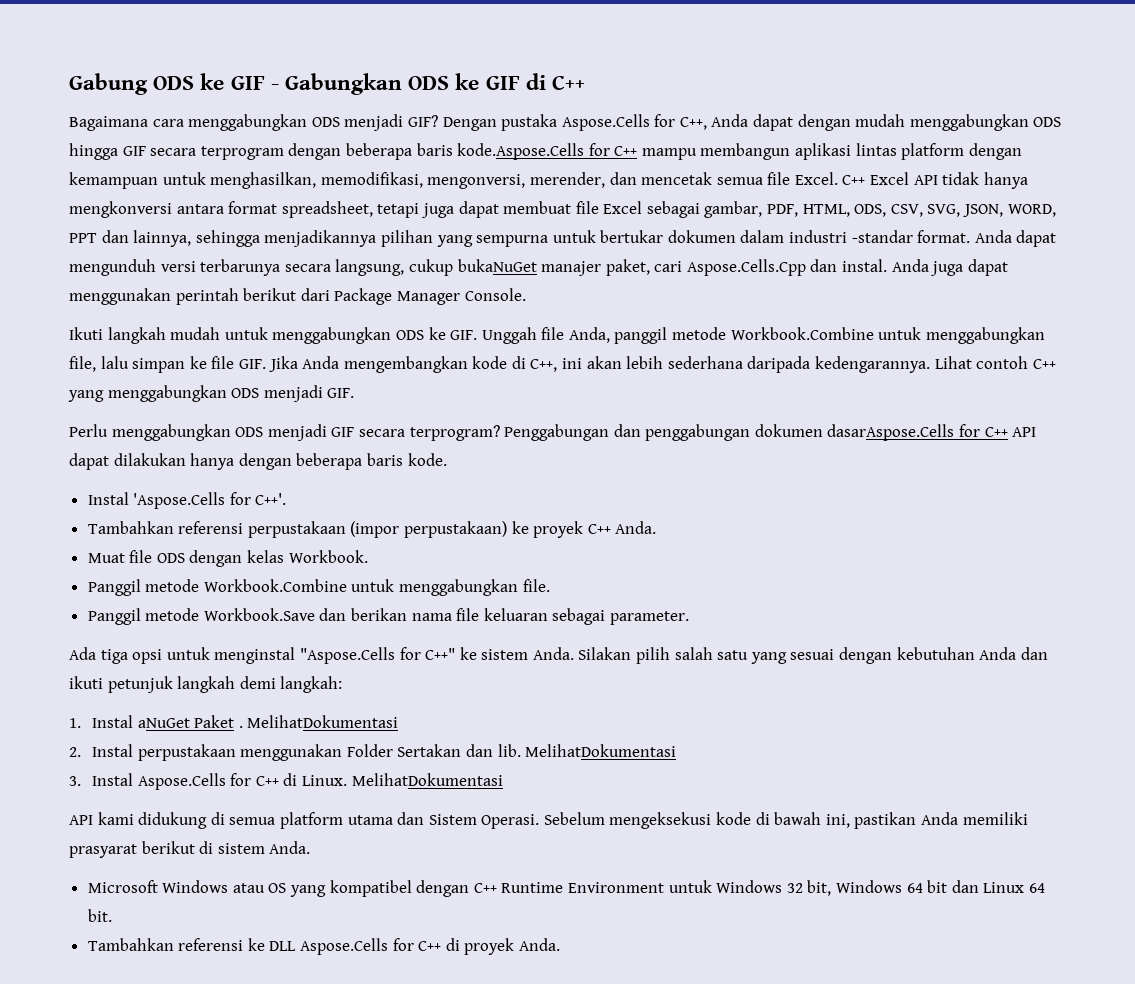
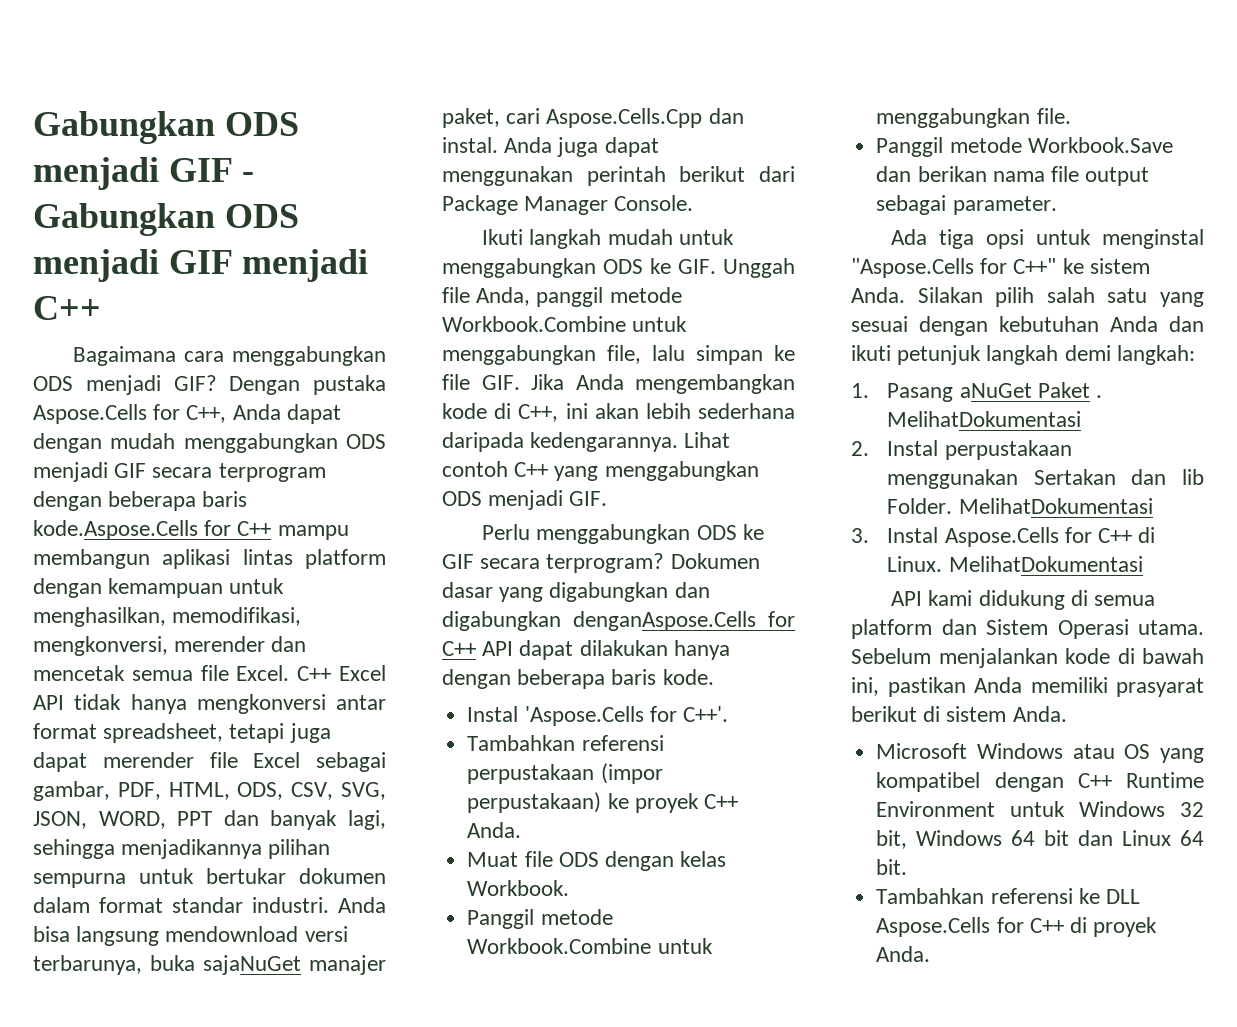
- Gabung ODS ke GIF - Gabungkan ODS ke GIF di C++
+ Gabungkan ODS menjadi GIF - Gabungkan ODS menjadi GIF menjadi C++
- Dengan pustaka Aspose.Cells for C++, Anda dapat dengan mudah menggabungkan ODS hingga GIF secara terprogram dengan beberapa baris kode.Aspose.Cells for C++ mampu membangun aplikasi lintas platform dengan kemampuan untuk menghasilkan, memodifikasi, mengonversi, merender, dan mencetak semua file Excel.
+ Dengan pustaka Aspose.Cells for C++, Anda dapat dengan mudah menggabungkan ODS menjadi GIF secara terprogram dengan beberapa baris kode.Aspose.Cells for C++ mampu membangun aplikasi lintas platform dengan kemampuan untuk menghasilkan, memodifikasi, mengkonversi, merender dan mencetak semua file Excel.
- C++ Excel API tidak hanya mengkonversi antara format spreadsheet, tetapi juga dapat membuat file Excel sebagai gambar, PDF, HTML, ODS, CSV, SVG, JSON, WORD, PPT dan lainnya, sehingga menjadikannya pilihan yang sempurna untuk bertukar dokumen dalam industri -standar format. Anda dapat mengunduh versi terbarunya secara langsung, cukup bukaNuGet manajer paket, cari Aspose.Cells.Cpp dan instal.
+ C++ Excel API tidak hanya mengkonversi antar format spreadsheet, tetapi juga dapat merender file Excel sebagai gambar, PDF, HTML, ODS, CSV, SVG, JSON, WORD, PPT dan banyak lagi, sehingga menjadikannya pilihan sempurna untuk bertukar dokumen dalam format standar industri. Anda bisa langsung mendownload versi terbarunya, buka sajaNuGet manajer paket, cari Aspose.Cells.Cpp dan instal.
- Perlu menggabungkan ODS menjadi GIF secara terprogram?
+ Perlu menggabungkan ODS ke GIF secara terprogram?
- Penggabungan dan penggabungan dokumen dasarAspose.Cells for C++ API dapat dilakukan hanya dengan beberapa baris kode.
+ Dokumen dasar yang digabungkan dan digabungkan denganAspose.Cells for C++ API dapat dilakukan hanya dengan beberapa baris kode.
- Panggil metode Workbook.Save dan berikan nama file keluaran sebagai parameter.
+ Panggil metode Workbook.Save dan berikan nama file output sebagai parameter.
- 1. Instal aNuGet Paket .
+ 1. Pasang aNuGet Paket .
- 2. Instal perpustakaan menggunakan Folder Sertakan dan lib.
+ 2. Instal perpustakaan menggunakan Sertakan dan lib Folder.
- API kami didukung di semua platform utama dan Sistem Operasi. Sebelum mengeksekusi kode di bawah ini, pastikan Anda memiliki prasyarat berikut di sistem Anda.
+ API kami didukung di semua platform dan Sistem Operasi utama. Sebelum menjalankan kode di bawah ini, pastikan Anda memiliki prasyarat berikut di sistem Anda.

